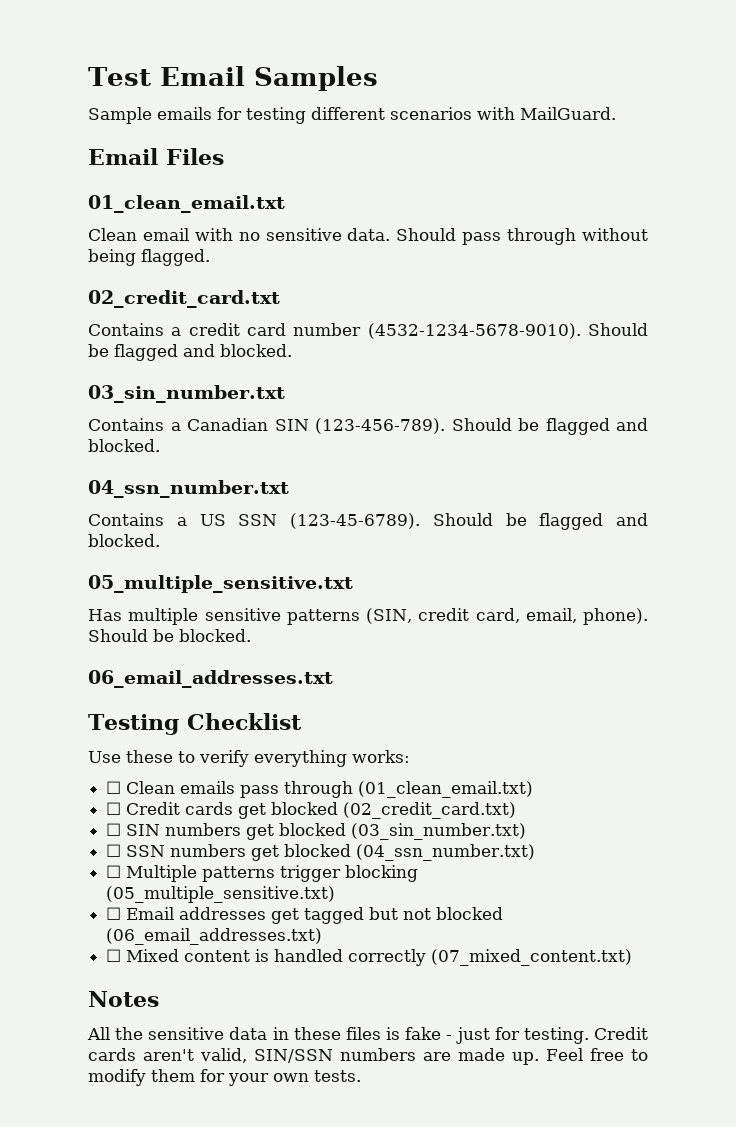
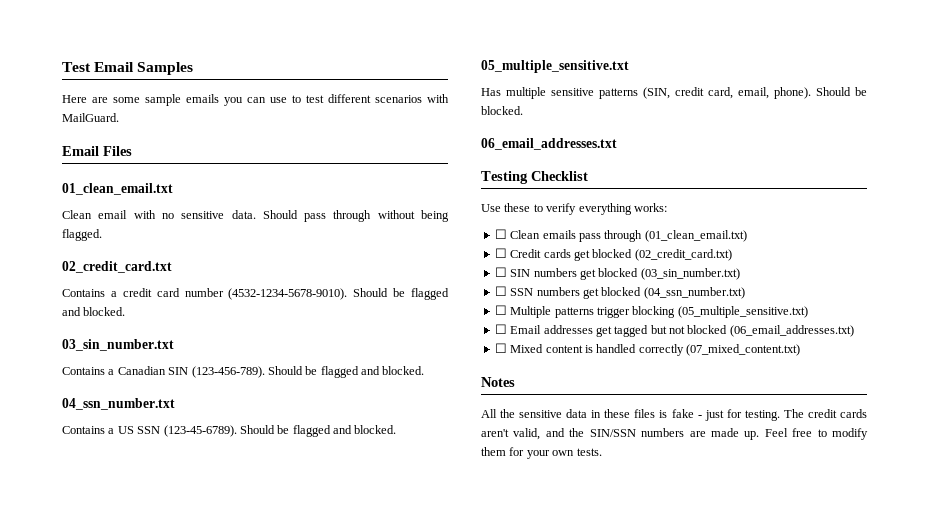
- Sample emails for testing different scenarios with MailGuard.
+ Here are some sample emails you can use to test different scenarios with MailGuard.
- Credit cards aren't valid, SIN/SSN numbers are made up.
+ The credit cards aren't valid, and the SIN/SSN numbers are made up.

